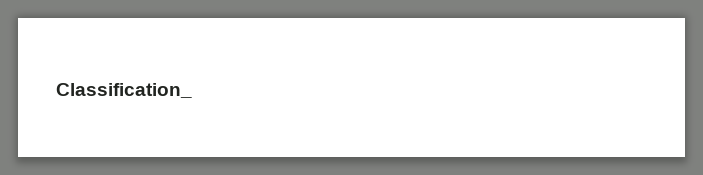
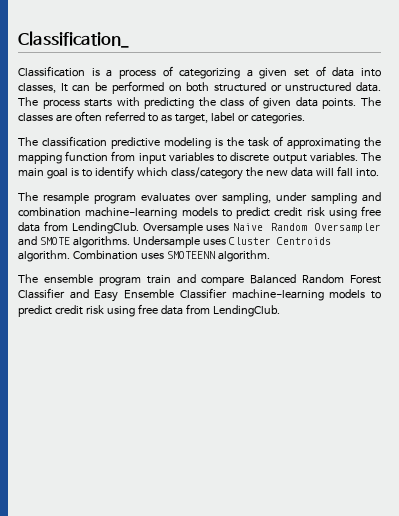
+ Classification is a process of categorizing a given set of data into classes, It can be performed on both structured or unstructured data. The process starts with predicting the class of given data points. The classes are often referred to as target, label or categories.
+ The classification predictive modeling is the task of approximating the mapping function from input variables to discrete output variables. The main goal is to identify which class/category the new data will fall into.
+ The resample program evaluates over sampling, under sampling and combination machine-learning models to predict credit risk using free data from LendingClub. Oversample uses Naive Random Oversampler and SMOTE algorithms. Undersample uses Cluster Centroids algorithm. Combination uses SMOTEENN algorithm.
+ The ensemble program train and compare Balanced Random Forest Classifier and Easy Ensemble Classifier machine-learning models to predict credit risk using free data from LendingClub.

